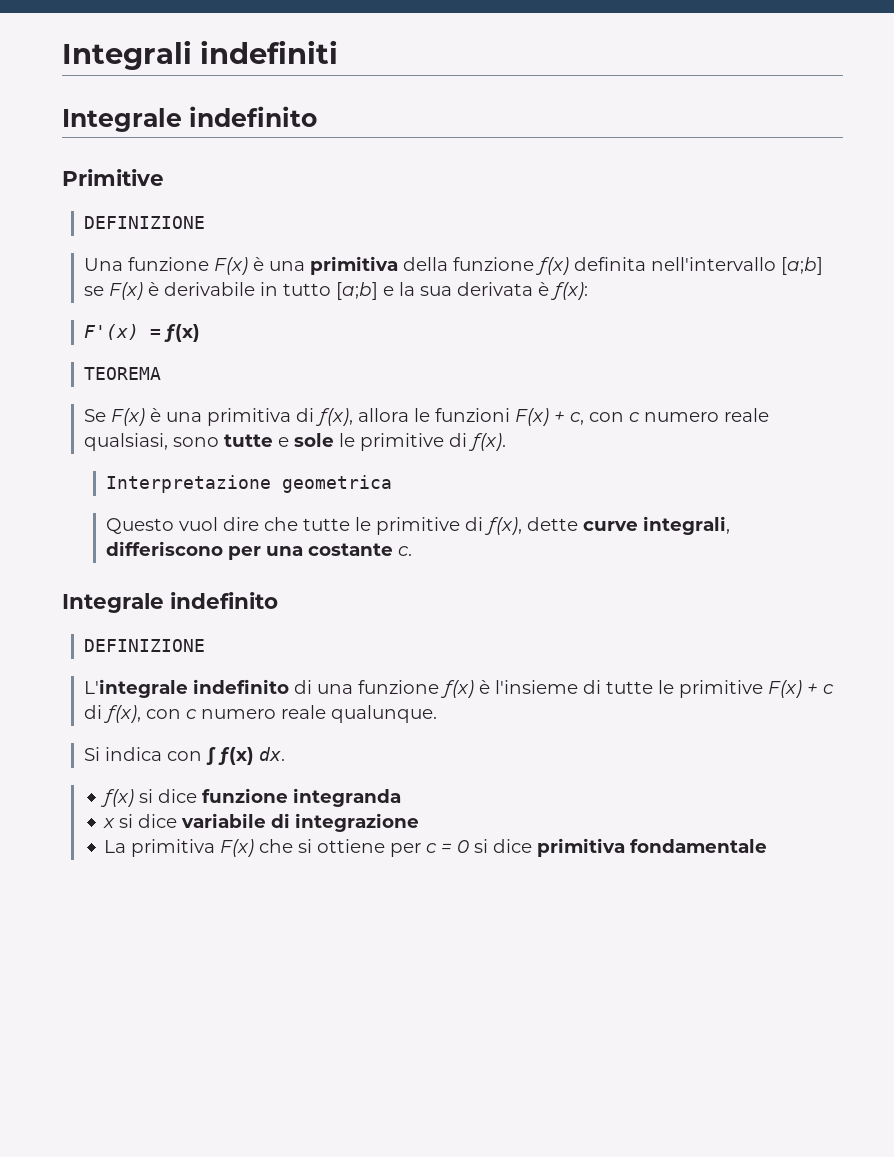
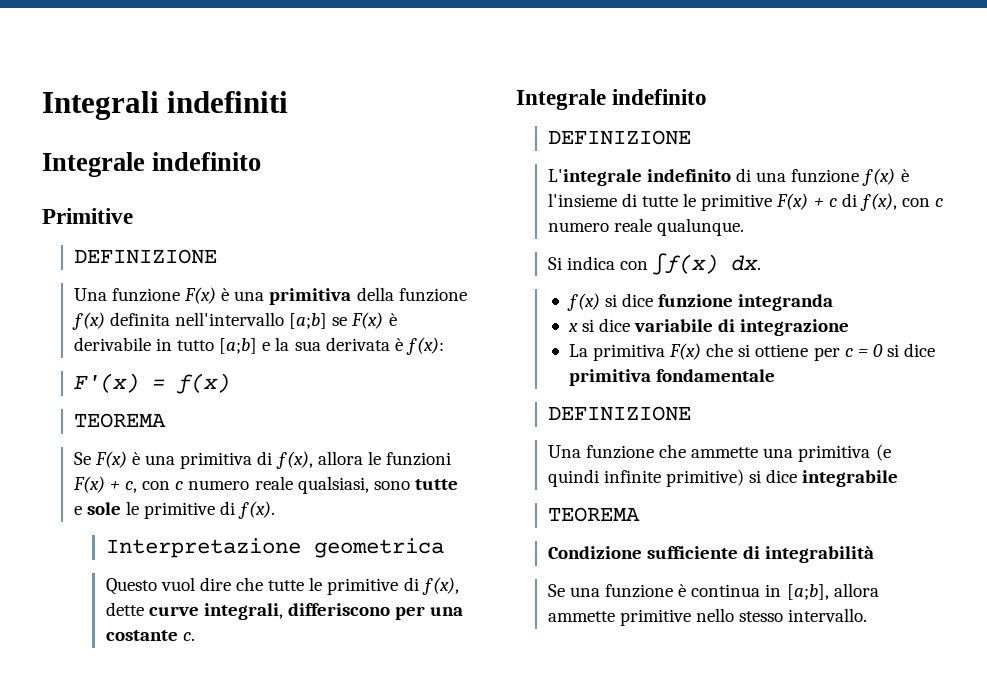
- F'(x) = ƒ(x)
+ F'(x) = f(x)
- Si indica con ∫ ƒ(x) dx.
+ Si indica con ∫ƒ(x) dx.
  La primitiva F(x) che si ottiene per c = 0 si dice primitiva fondamentale
+ DEFINIZIONE
+ Una funzione che ammette una primitiva (e quindi infinite primitive) si dice integrabile
+ TEOREMA
+ Condizione sufficiente di integrabilità
+ Se una funzione è continua in [a;b], allora ammette primitive nello stesso intervallo.

